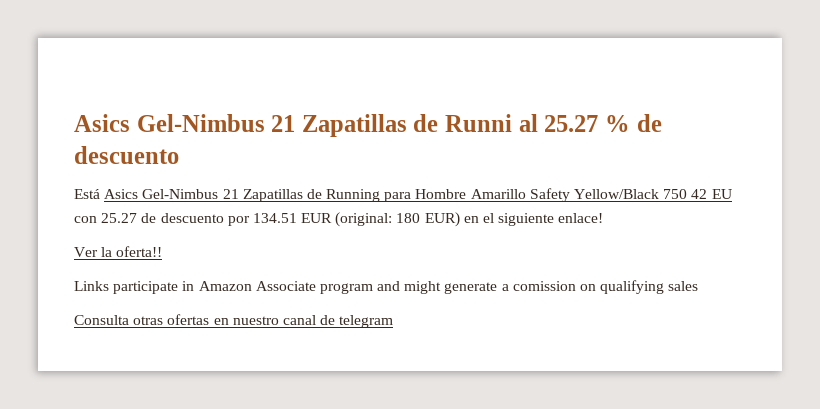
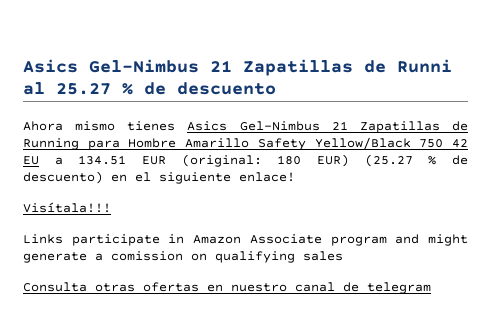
- Está Asics Gel-Nimbus 21 Zapatillas de Running para Hombre Amarillo Safety Yellow/Black 750 42 EU con 25.27 de descuento por 134.51 EUR (original: 180 EUR) en el siguiente enlace!
+ Ahora mismo tienes Asics Gel-Nimbus 21 Zapatillas de Running para Hombre Amarillo Safety Yellow/Black 750 42 EU a 134.51 EUR (original: 180 EUR) (25.27 % de descuento) en el siguiente enlace!
- Ver la oferta!!
+ Visítala!!!

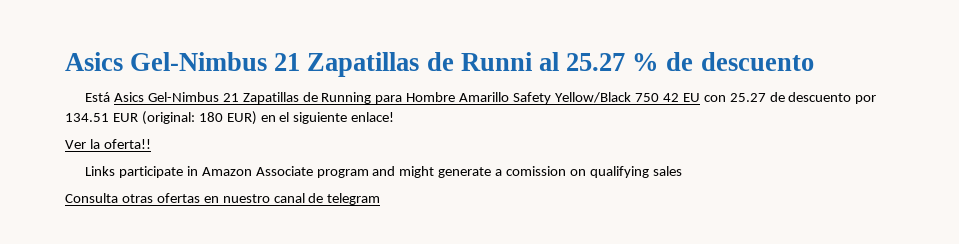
- Ahora mismo tienes Asics Gel-Nimbus 21 Zapatillas de Running para Hombre Amarillo Safety Yellow/Black 750 42 EU a 134.51 EUR (original: 180 EUR) (25.27 % de descuento) en el siguiente enlace!
+ Está Asics Gel-Nimbus 21 Zapatillas de Running para Hombre Amarillo Safety Yellow/Black 750 42 EU con 25.27 de descuento por 134.51 EUR (original: 180 EUR) en el siguiente enlace!
- Visítala!!!
+ Ver la oferta!!

